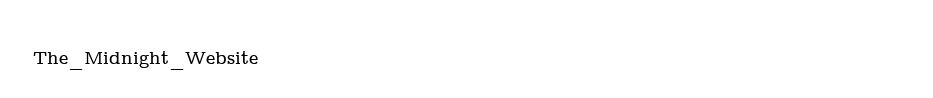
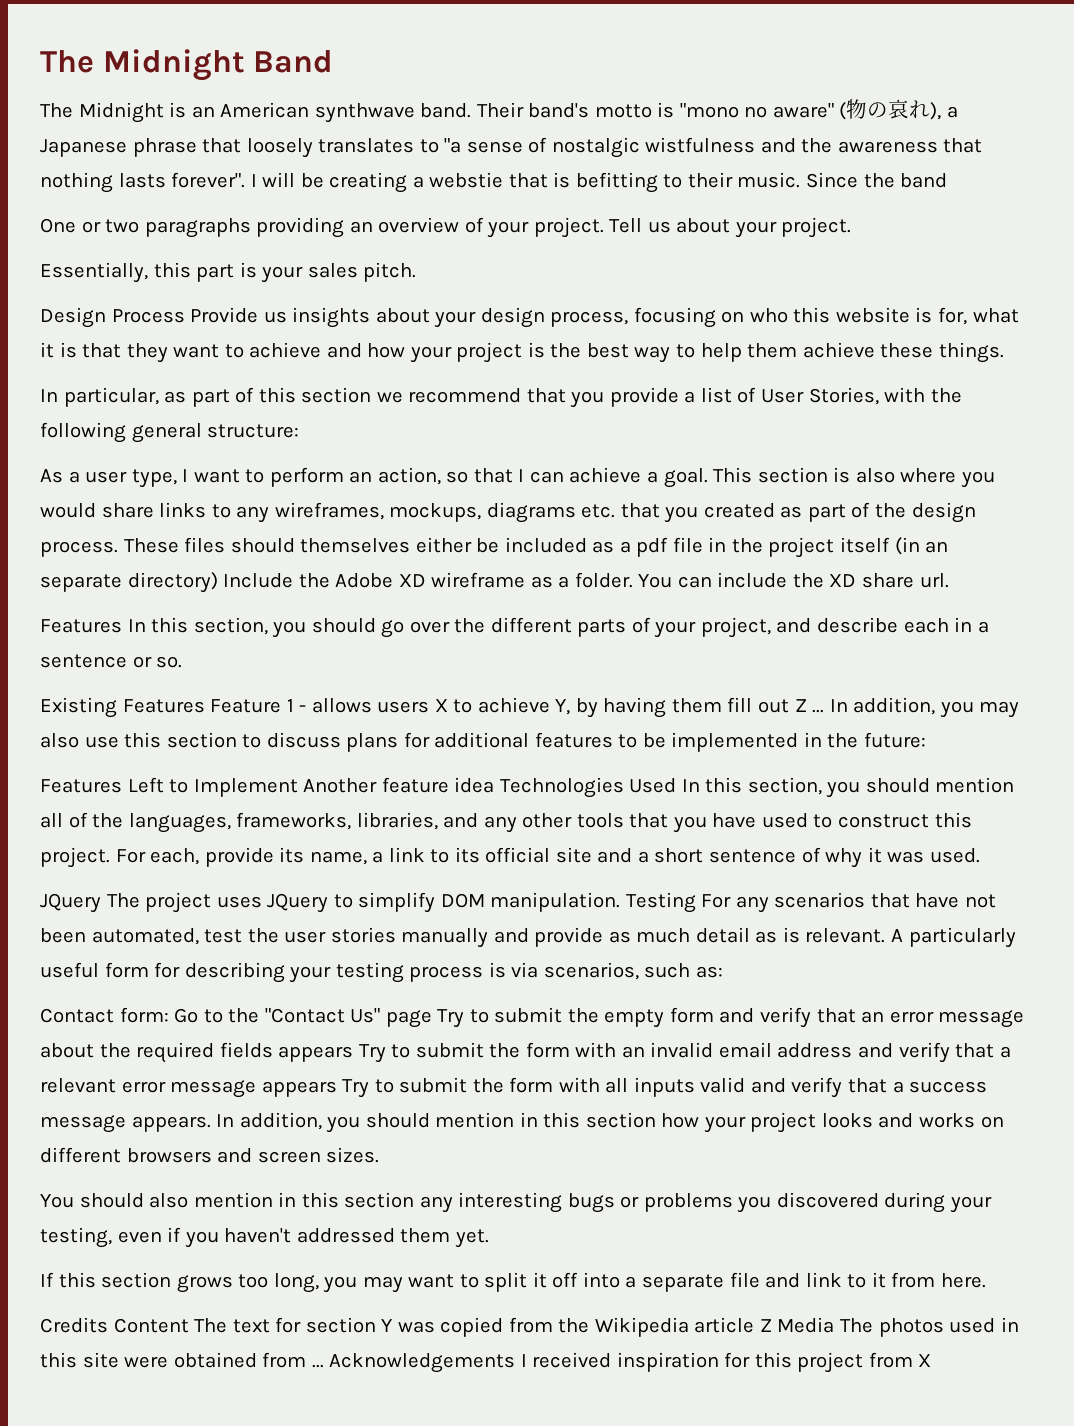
- The_Midnight_Website
+ The Midnight Band
+ The Midnight is an American synthwave band. Their band's motto is "mono no aware" (物の哀れ), a Japanese phrase that loosely translates to "a sense of nostalgic wistfulness and the awareness that nothing lasts forever". I will be creating a webstie that is befitting to their music. Since the band
+ One or two paragraphs providing an overview of your project. Tell us about your project.
+ Essentially, this part is your sales pitch.
+ Design Process Provide us insights about your design process, focusing on who this website is for, what it is that they want to achieve and how your project is the best way to help them achieve these things.
+ In particular, as part of this section we recommend that you provide a list of User Stories, with the following general structure:
+ As a user type, I want to perform an action, so that I can achieve a goal. This section is also where you would share links to any wireframes, mockups, diagrams etc. that you created as part of the design process. These files should themselves either be included as a pdf file in the project itself (in an separate directory) Include the Adobe XD wireframe as a folder. You can include the XD share url.
+ Features In this section, you should go over the different parts of your project, and describe each in a sentence or so.
+ Existing Features Feature 1 - allows users X to achieve Y, by having them fill out Z ... In addition, you may also use this section to discuss plans for additional features to be implemented in the future:
+ Features Left to Implement Another feature idea Technologies Used In this section, you should mention all of the languages, frameworks, libraries, and any other tools that you have used to construct this project. For each, provide its name, a link to its official site and a short sentence of why it was used.
+ JQuery The project uses JQuery to simplify DOM manipulation. Testing For any scenarios that have not been automated, test the user stories manually and provide as much detail as is relevant. A particularly useful form for describing your testing process is via scenarios, such as:
+ Contact form: Go to the "Contact Us" page Try to submit the empty form and verify that an error message about the required fields appears Try to submit the form with an invalid email address and verify that a relevant error message appears Try to submit the form with all inputs valid and verify that a success message appears. In addition, you should mention in this section how your project looks and works on different browsers and screen sizes.
+ You should also mention in this section any interesting bugs or problems you discovered during your testing, even if you haven't addressed them yet.
+ If this section grows too long, you may want to split it off into a separate file and link to it from here.
+ Credits Content The text for section Y was copied from the Wikipedia article Z Media The photos used in this site were obtained from ... Acknowledgements I received inspiration for this project from X

